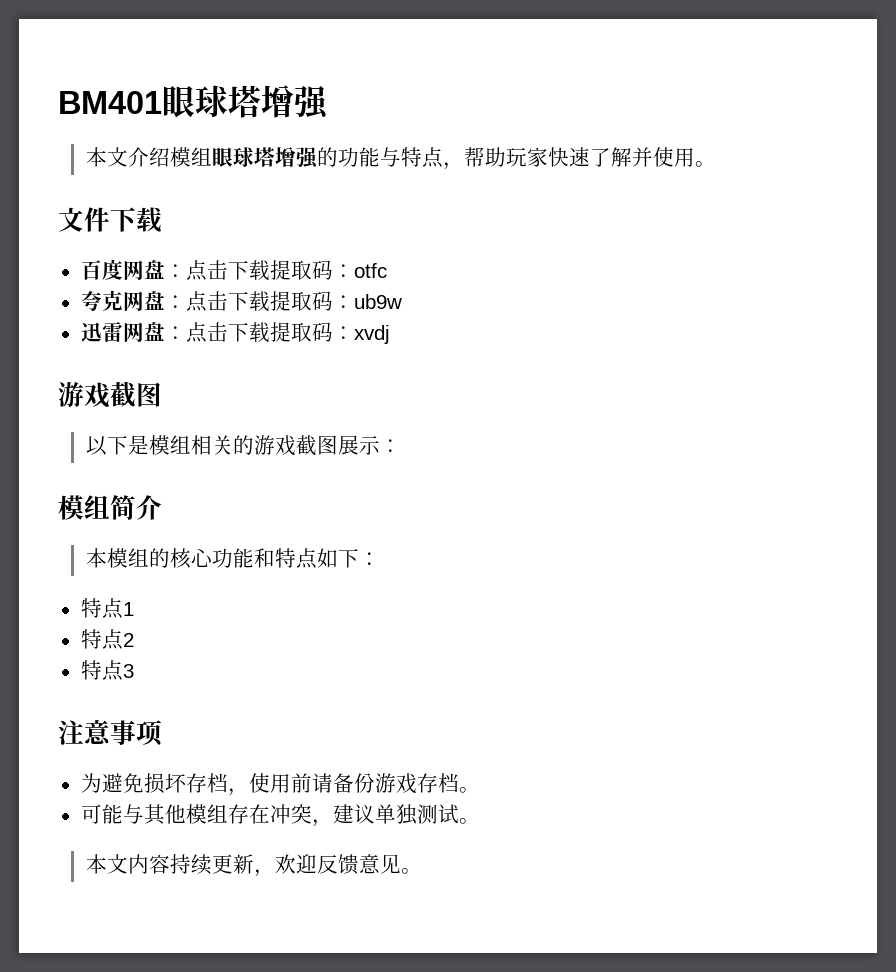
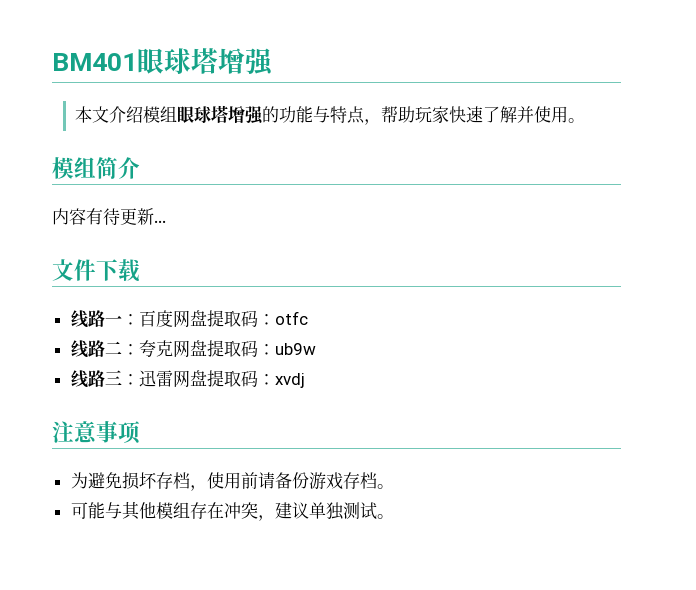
+ 模组简介
+ 内容有待更新...
  文件下载
- 百度网盘：点击下载提取码：otfc
+ 线路一：百度网盘提取码：otfc
- 夸克网盘：点击下载提取码：ub9w
+ 线路二：夸克网盘提取码：ub9w
- 迅雷网盘：点击下载提取码：xvdj
- 游戏截图
- 以下是模组相关的游戏截图展示：
- 模组简介
- 本模组的核心功能和特点如下：
- 特点1
- 特点2
- 特点3
+ 线路三：迅雷网盘提取码：xvdj
- 本文内容持续更新，欢迎反馈意见。

